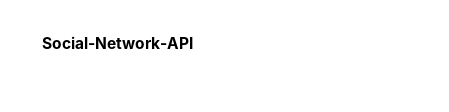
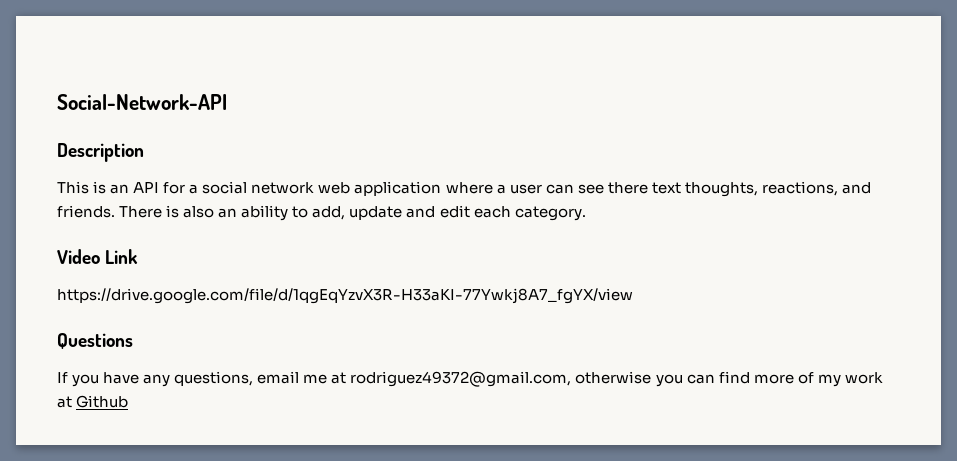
+ Description
+ This is an API for a social network web application where a user can see there text thoughts, reactions, and friends. There is also an ability to add, update and edit each category.
+ Video Link
+ https://drive.google.com/file/d/1qgEqYzvX3R-H33aKI-77Ywkj8A7_fgYX/view
+ Questions
+ If you have any questions, email me at rodriguez49372@gmail.com, otherwise you can find more of my work at Github

